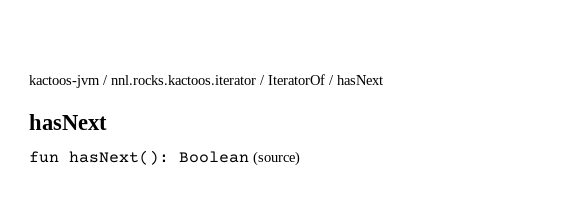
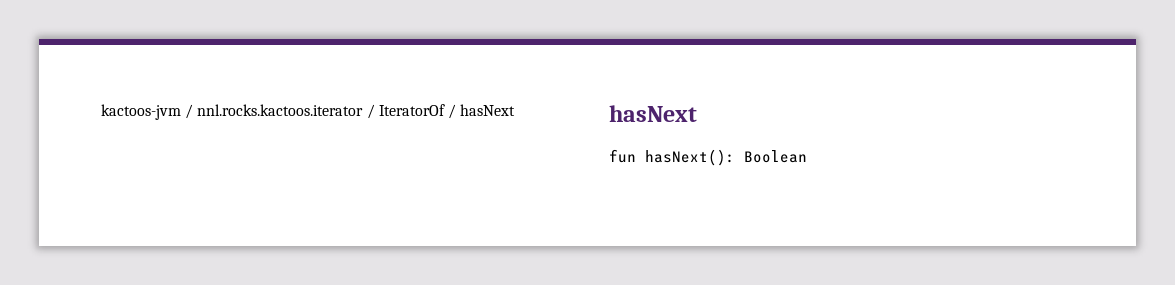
- fun hasNext(): Boolean (source)
+ fun hasNext(): Boolean

